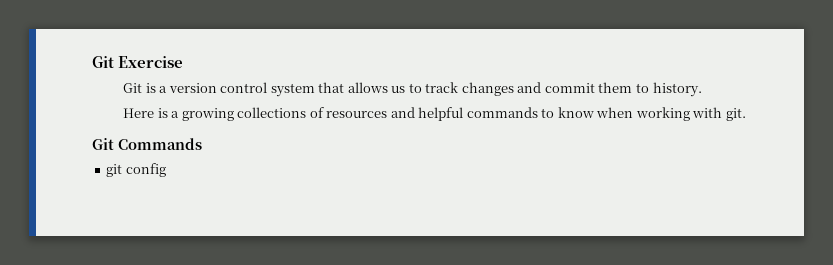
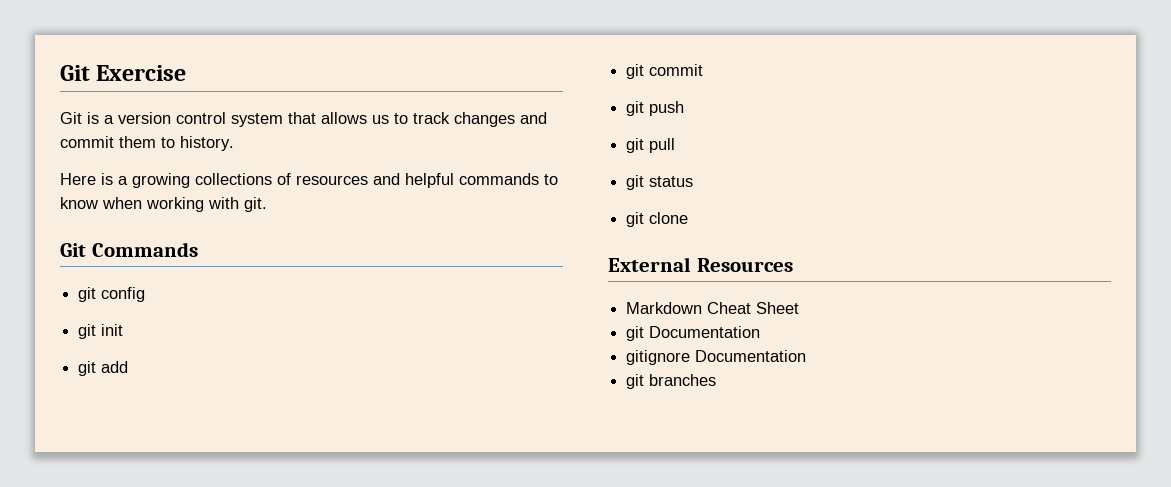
+ git init
+ git add
+ git commit
+ git push
+ git pull
+ git status
+ git clone
+ External Resources
+ Markdown Cheat Sheet
+ git Documentation
+ gitignore Documentation
+ git branches

